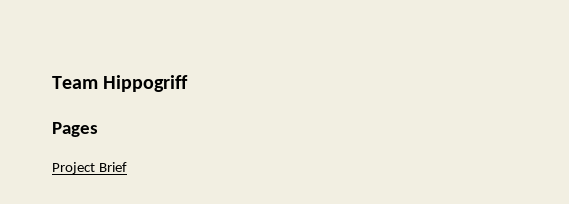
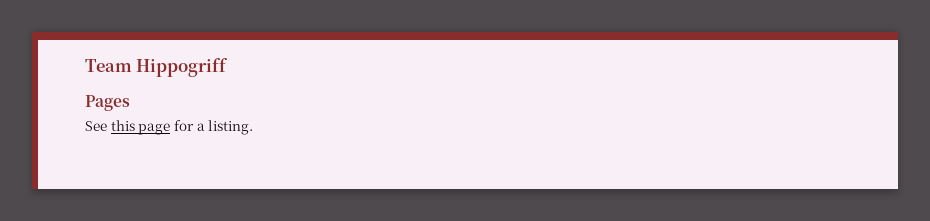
- Project Brief
+ See this page for a listing.

